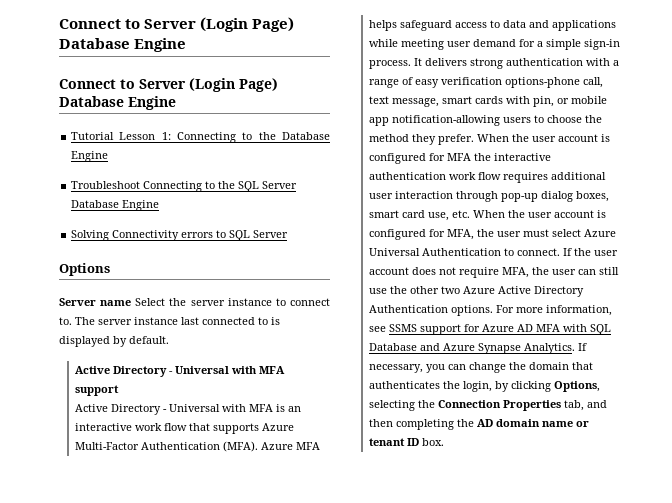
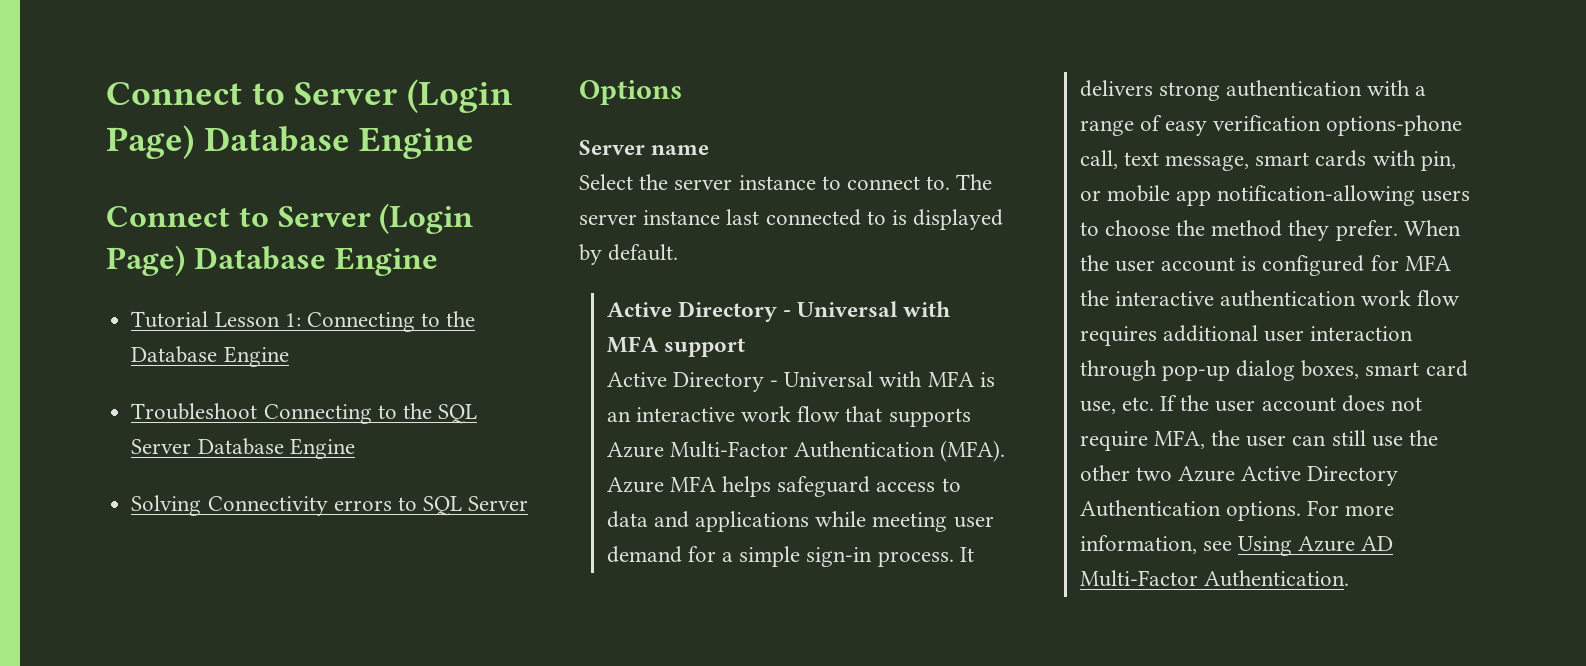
- Server name Select the server instance to connect to.
+ Server name
+ Select the server instance to connect to.
- When the user account is configured for MFA the interactive authentication work flow requires additional user interaction through pop-up dialog boxes, smart card use, etc. When the user account is configured for MFA, the user must select Azure Universal Authentication to connect. If the user account does not require MFA, the user can still use the other two Azure Active Directory Authentication options.
+ When the user account is configured for MFA the interactive authentication work flow requires additional user interaction through pop-up dialog boxes, smart card use, etc. If the user account does not require MFA, the user can still use the other two Azure Active Directory Authentication options.
- For more information, see SSMS support for Azure AD MFA with SQL Database and Azure Synapse Analytics. If necessary, you can change the domain that authenticates the login, by clicking Options, selecting the Connection Properties tab, and then completing the AD domain name or tenant ID box.
+ For more information, see Using Azure AD Multi-Factor Authentication.

